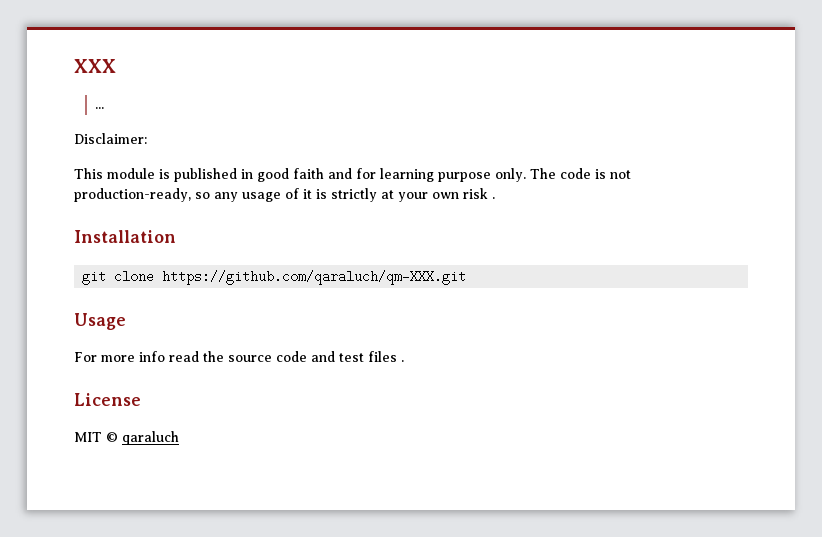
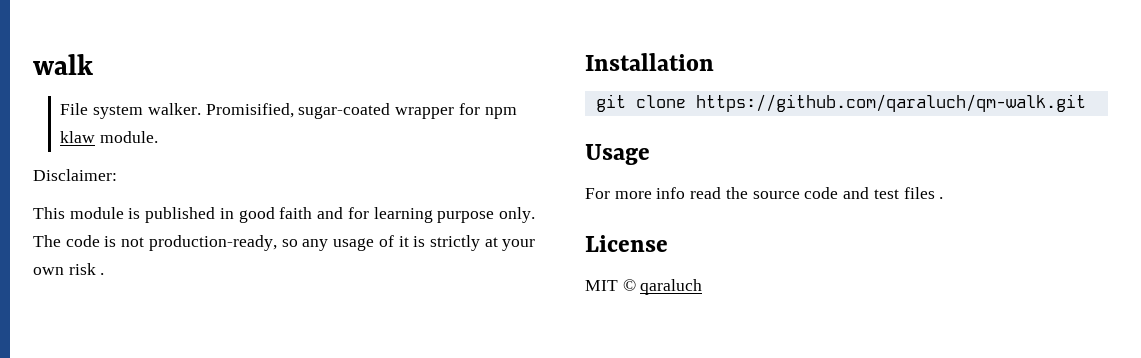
- XXX
- ...
+ walk
+ File system walker. Promisified, sugar-coated wrapper for npm klaw module.
- git clone https://github.com/qaraluch/qm-XXX.git
+ git clone https://github.com/qaraluch/qm-walk.git

